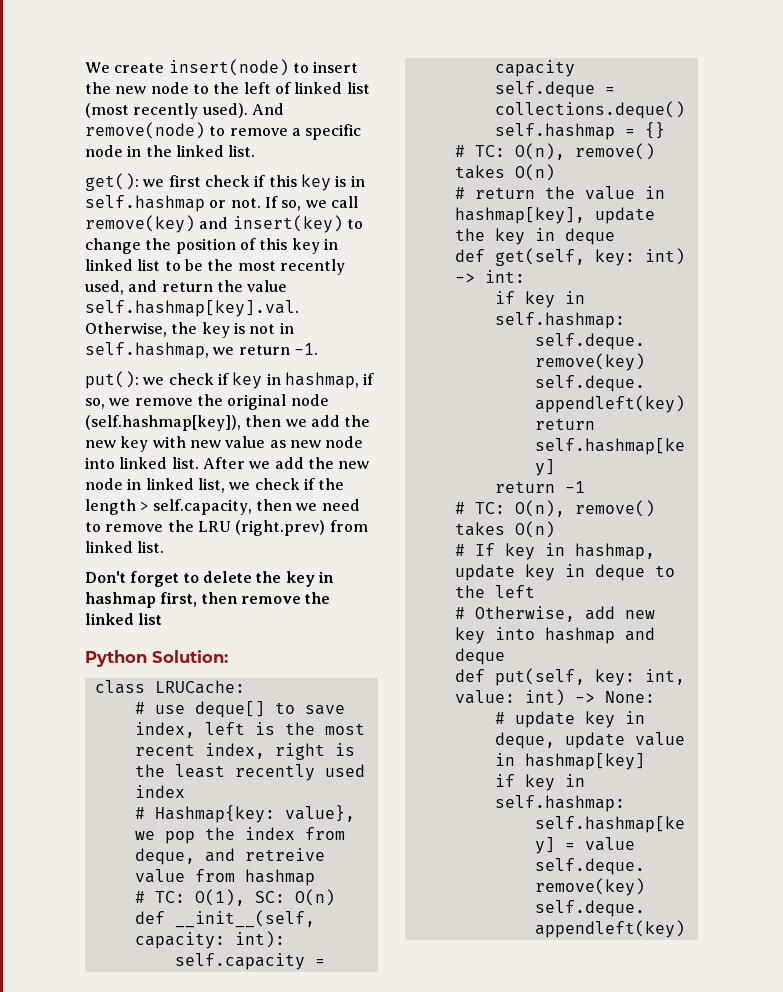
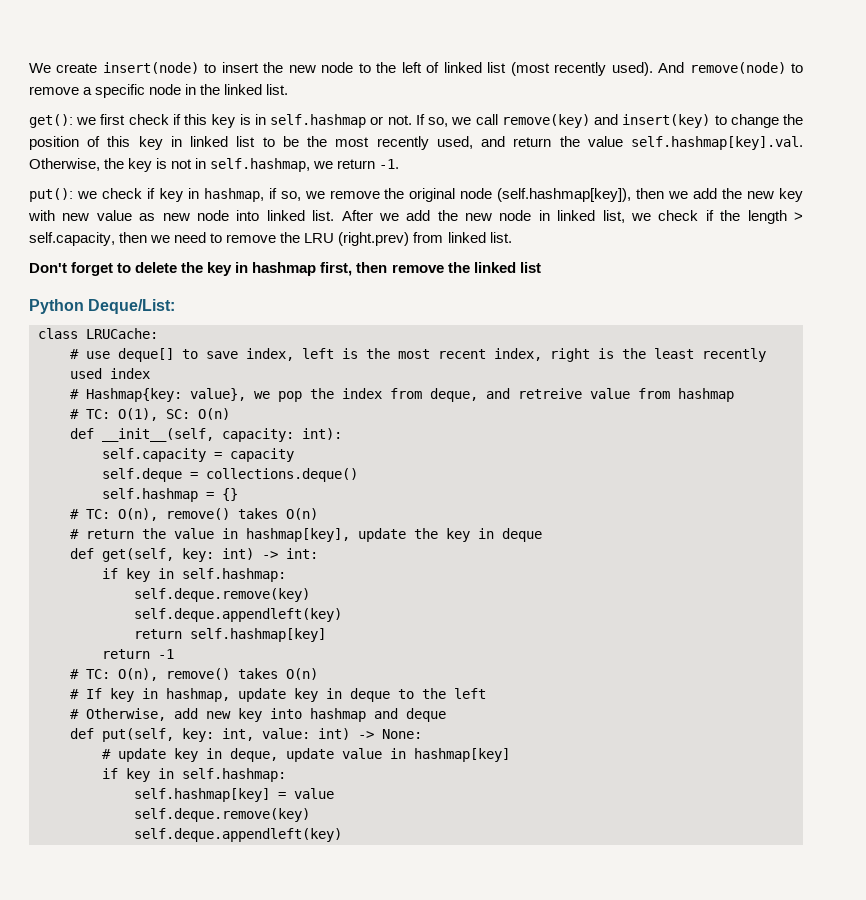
- Python Solution:
+ Python Deque/List:

